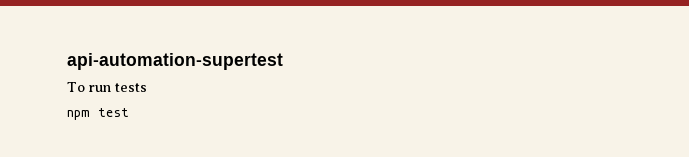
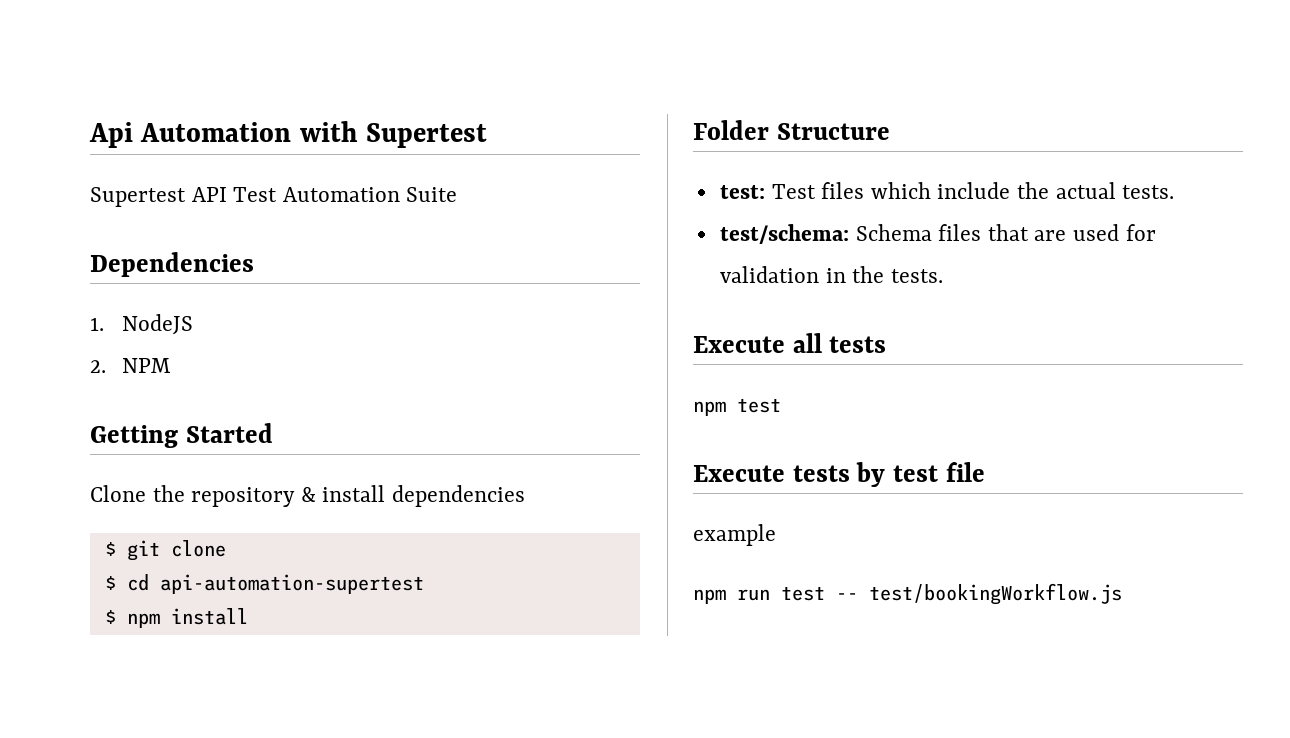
- api-automation-supertest
- To run tests
+ Api Automation with Supertest
+ Supertest API Test Automation Suite
+ Dependencies
+ 1. NodeJS
+ 2. NPM
+ Getting Started
+ Clone the repository & install dependencies
+ $ git clone
+ $ cd api-automation-supertest
+ $ npm install
+ Folder Structure
+ test: Test files which include the actual tests.
+ test/schema: Schema files that are used for validation in the tests.
+ Execute all tests
  npm test
+ Execute tests by test file
+ example
+ npm run test -- test/bookingWorkflow.js

